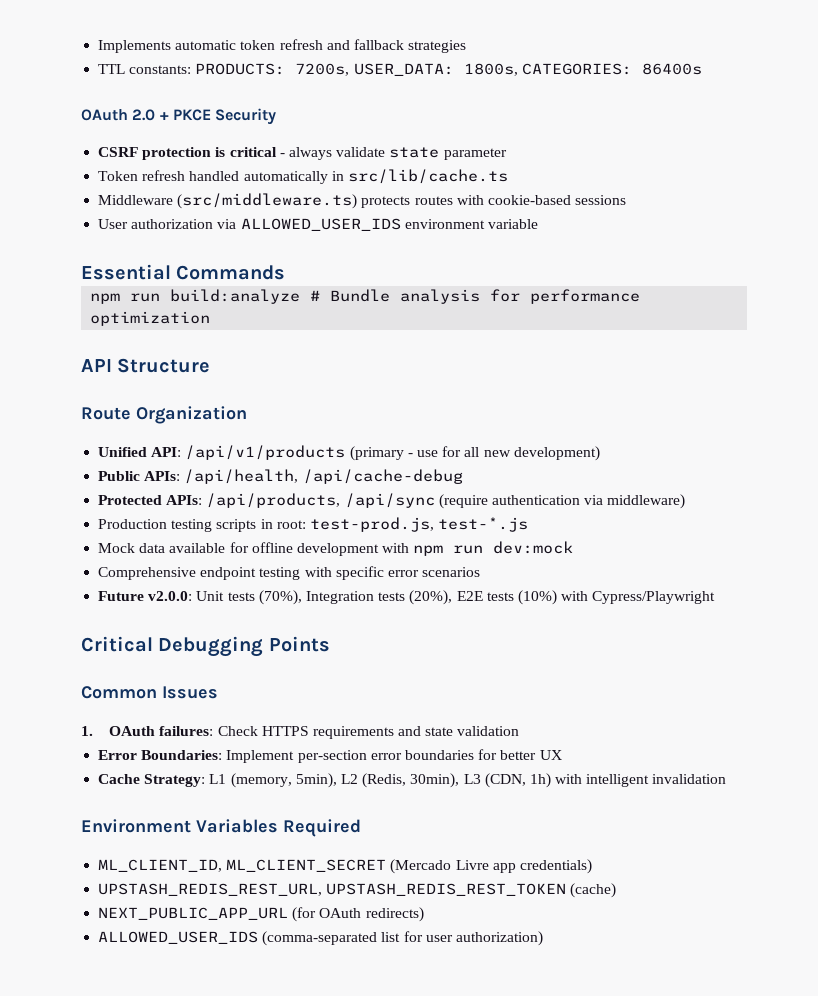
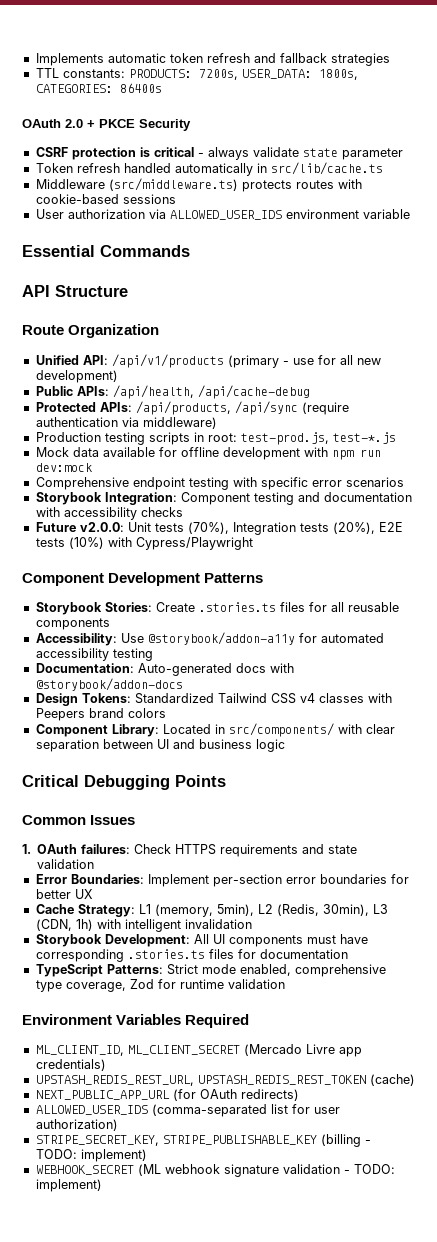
- npm run build:analyze # Bundle analysis for performance optimization
+ Storybook Integration: Component testing and documentation with accessibility checks
+ Component Development Patterns
+ Storybook Stories: Create .stories.ts files for all reusable components
+ Accessibility: Use @storybook/addon-a11y for automated accessibility testing
+ Documentation: Auto-generated docs with @storybook/addon-docs
+ Design Tokens: Standardized Tailwind CSS v4 classes with Peepers brand colors
+ Component Library: Located in src/components/ with clear separation between UI and business logic
+ Storybook Development: All UI components must have corresponding .stories.ts files for documentation
+ TypeScript Patterns: Strict mode enabled, comprehensive type coverage, Zod for runtime validation
+ STRIPE_SECRET_KEY, STRIPE_PUBLISHABLE_KEY (billing - TODO: implement)
+ WEBHOOK_SECRET (ML webhook signature validation - TODO: implement)

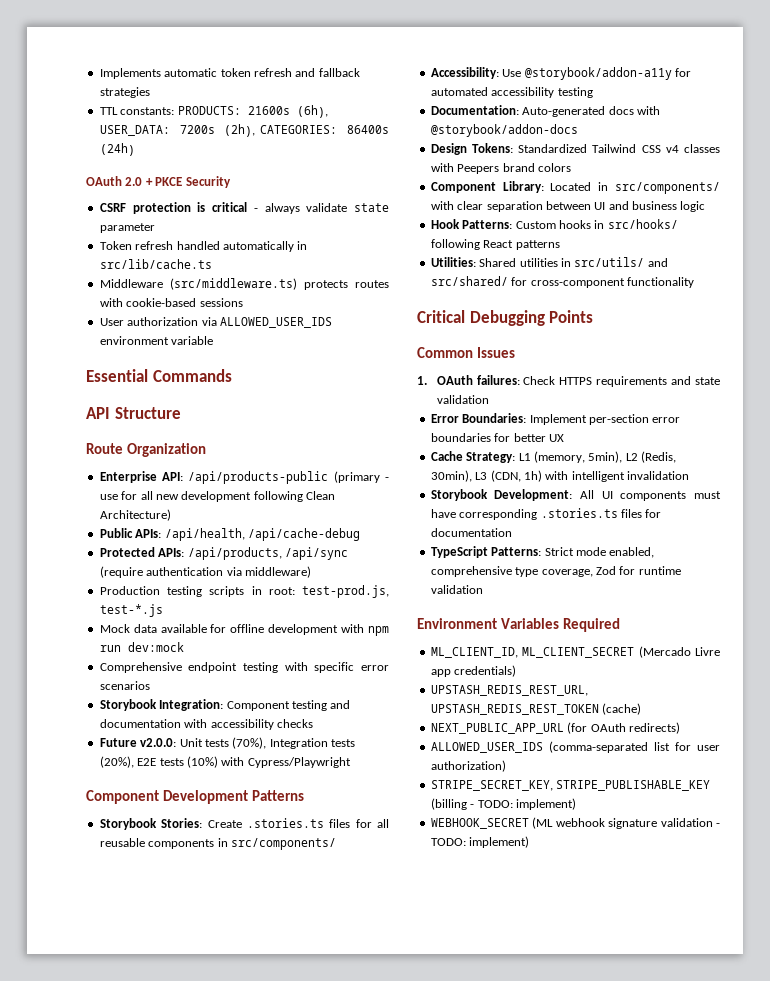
- TTL constants: PRODUCTS: 7200s, USER_DATA: 1800s, CATEGORIES: 86400s
+ TTL constants: PRODUCTS: 21600s (6h), USER_DATA: 7200s (2h), CATEGORIES: 86400s (24h)
- Unified API: /api/v1/products (primary - use for all new development)
+ Enterprise API: /api/products-public (primary - use for all new development following Clean Architecture)
- Storybook Stories: Create .stories.ts files for all reusable components
+ Storybook Stories: Create .stories.ts files for all reusable components in src/components/
+ Hook Patterns: Custom hooks in src/hooks/ following React patterns
+ Utilities: Shared utilities in src/utils/ and src/shared/ for cross-component functionality

